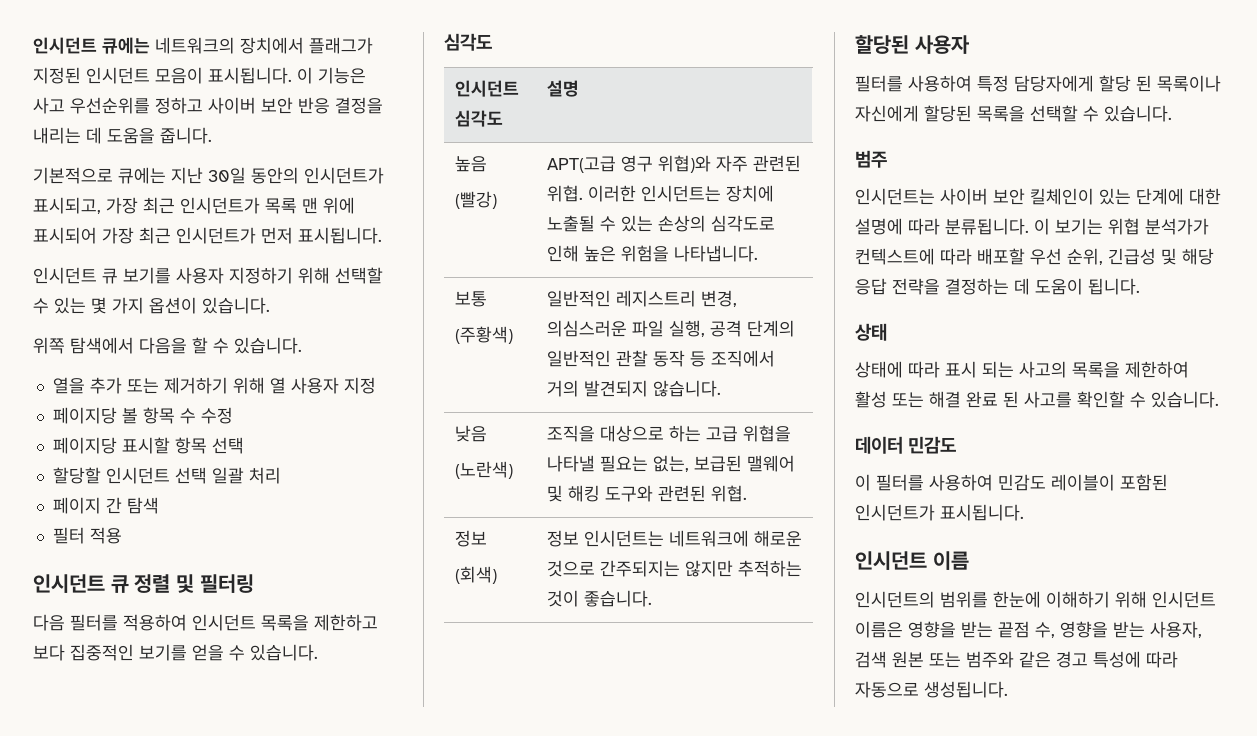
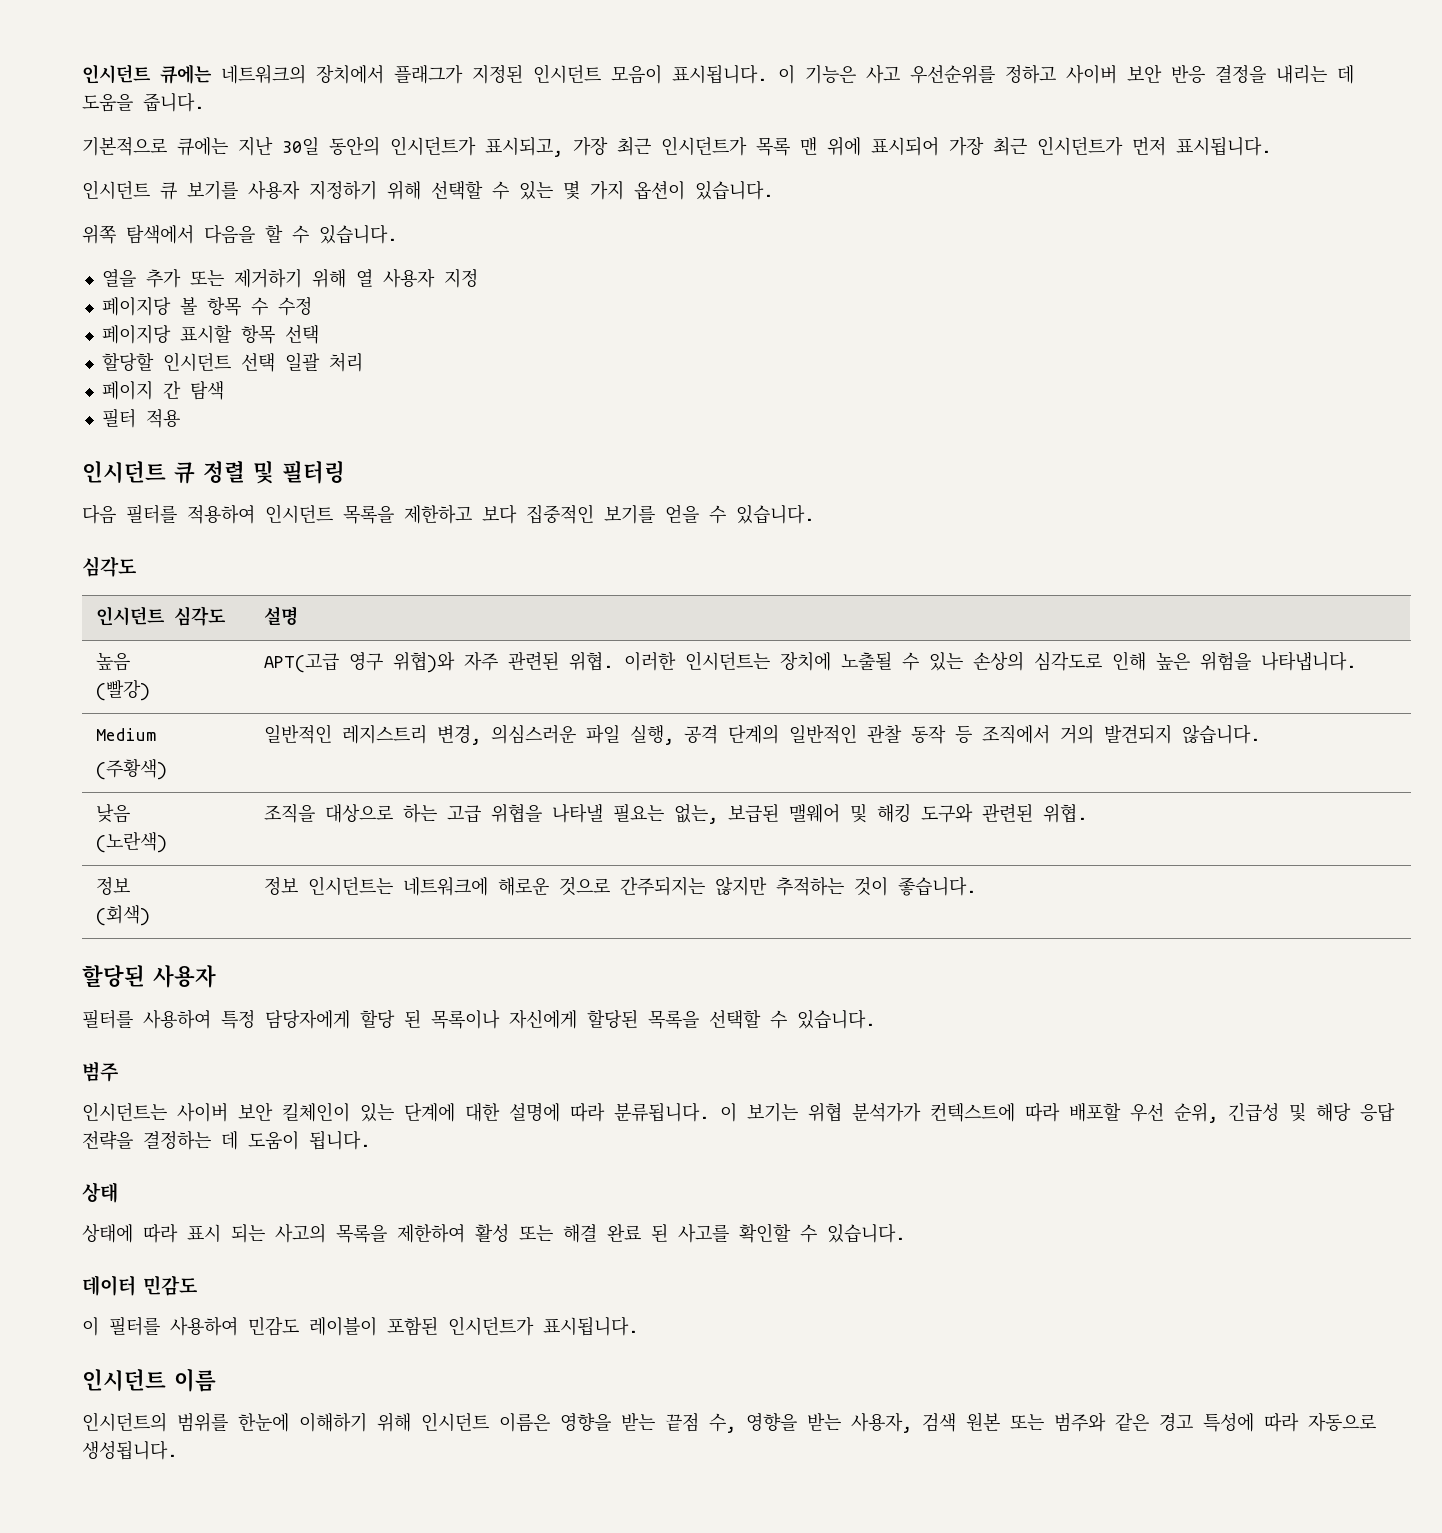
- 보통
+ Medium

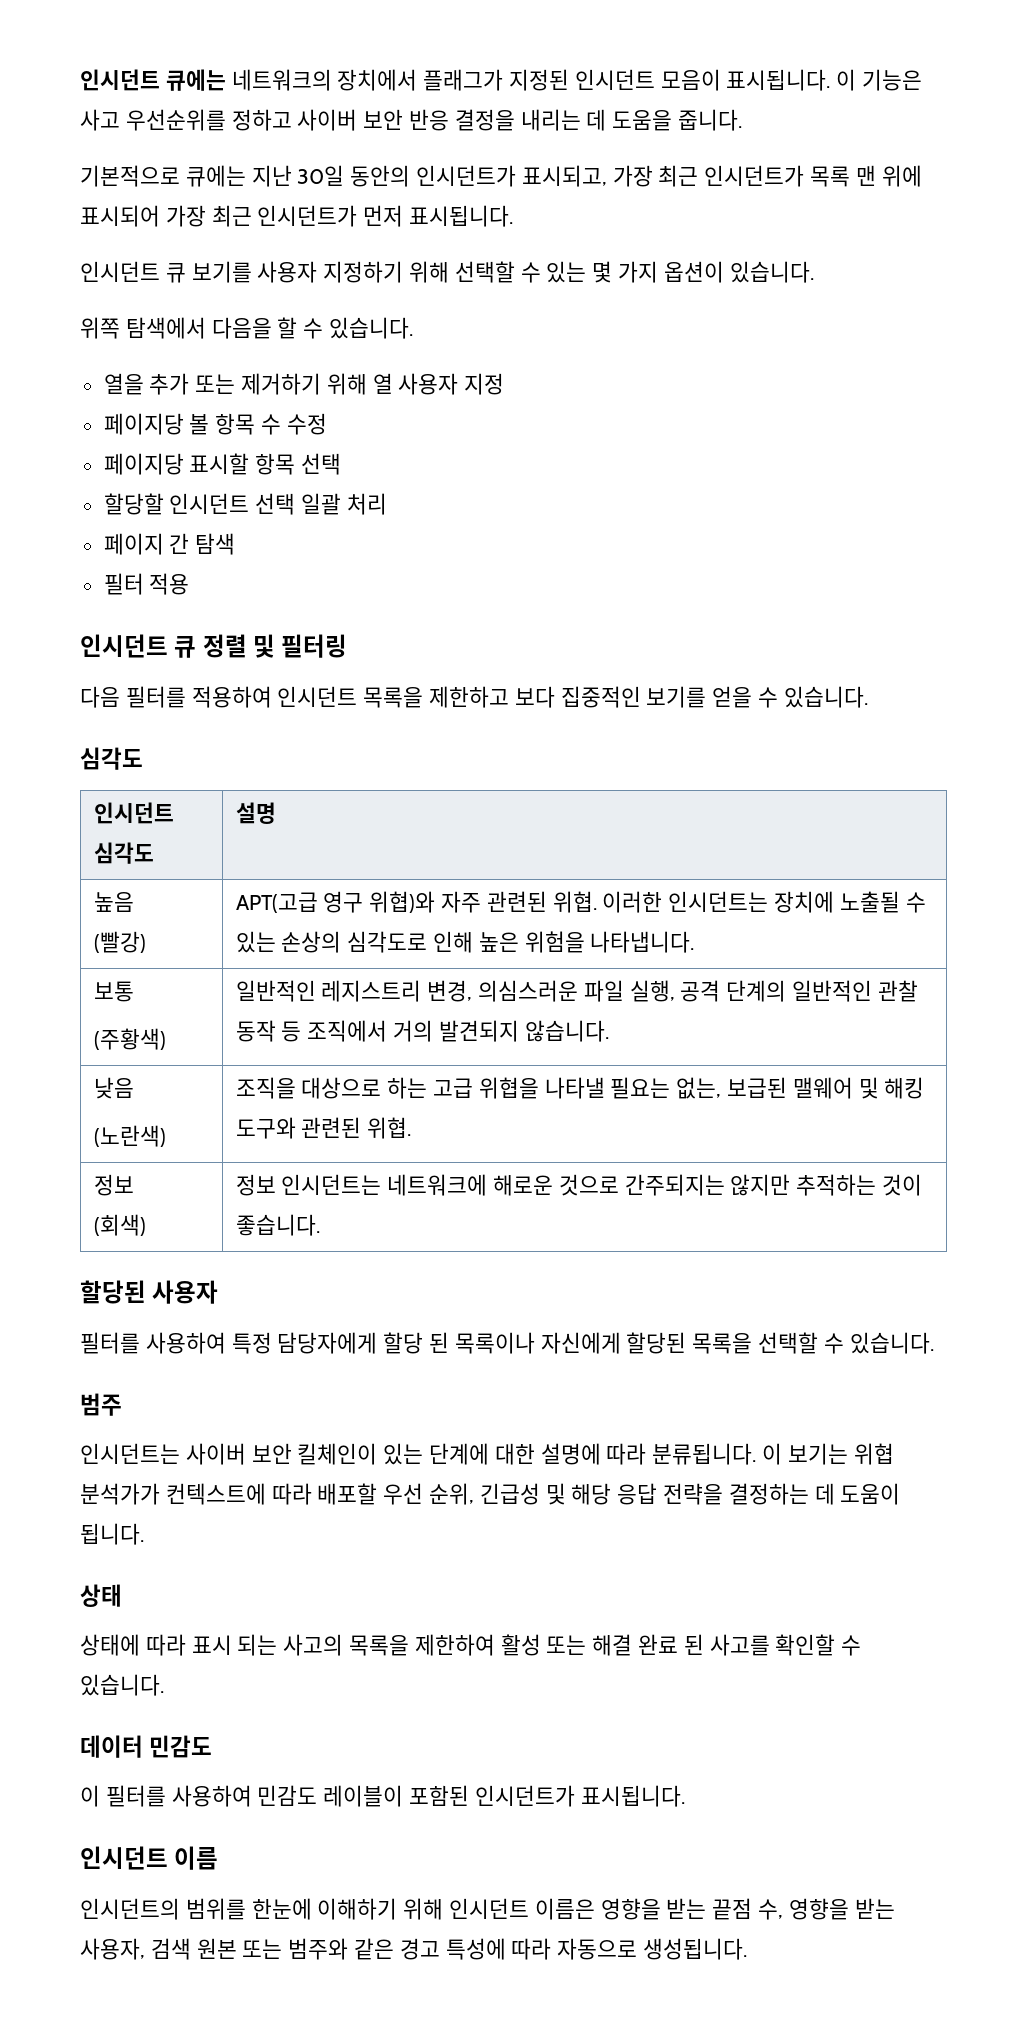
- Medium
+ 보통

